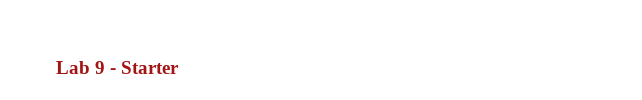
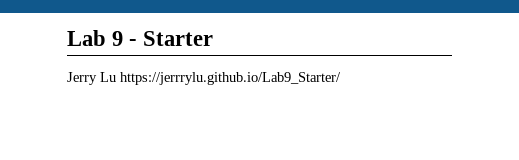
+ Jerry Lu https://jerrrylu.github.io/Lab9_Starter/

